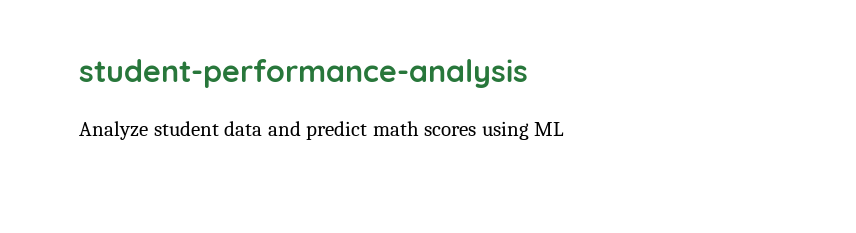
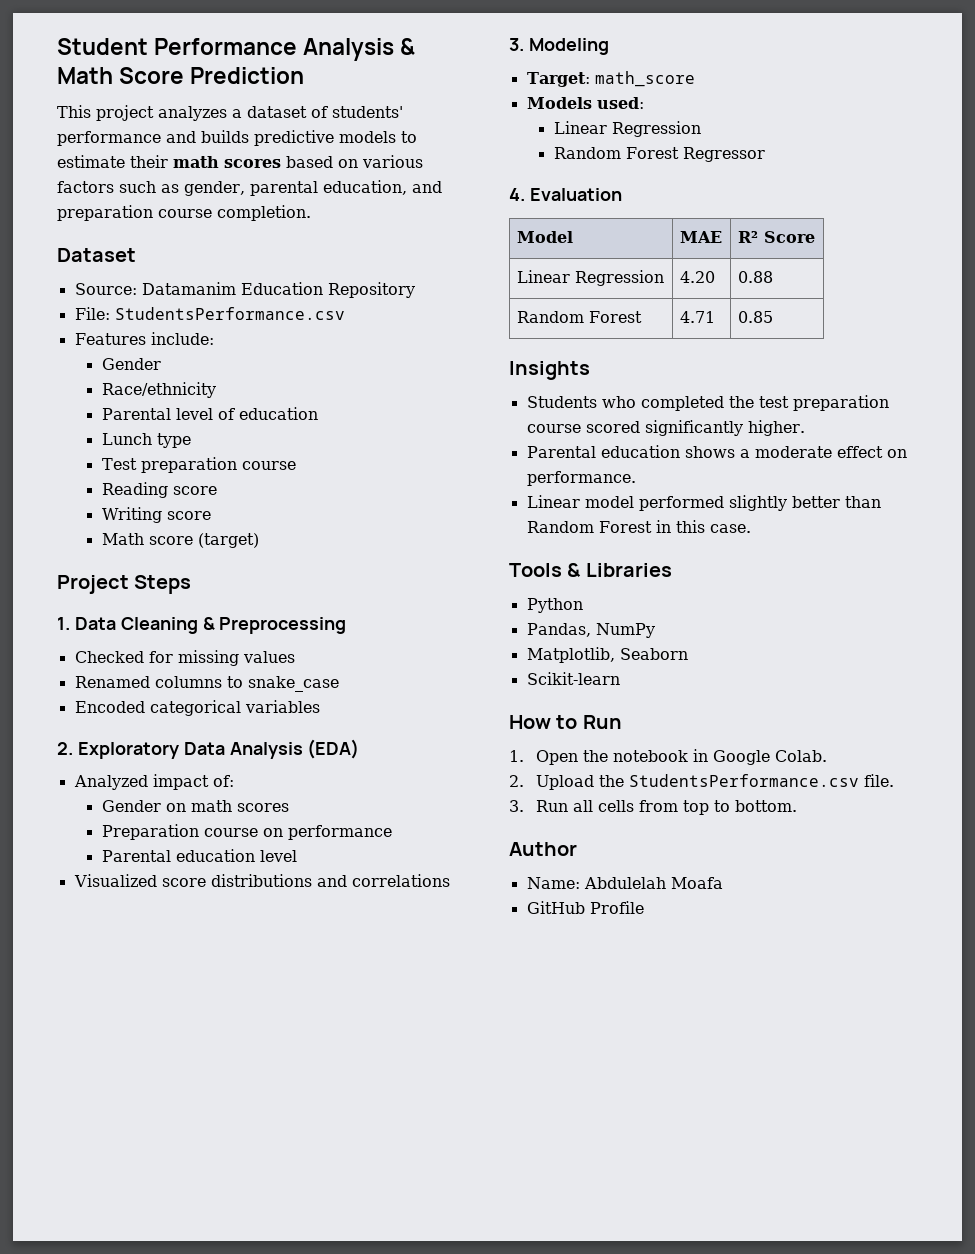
- student-performance-analysis
- Analyze student data and predict math scores using ML
+ Student Performance Analysis & Math Score Prediction
+ This project analyzes a dataset of students' performance and builds predictive models to estimate their math scores based on various factors such as gender, parental education, and preparation course completion.
+ Dataset
+ Source: Datamanim Education Repository
+ File: StudentsPerformance.csv
+ Features include:
+ Gender
+ Race/ethnicity
+ Parental level of education
+ Lunch type
+ Test preparation course
+ Reading score
+ Writing score
+ Math score (target)
+ Project Steps
+ 1. Data Cleaning & Preprocessing
+ Checked for missing values
+ Renamed columns to snake_case
+ Encoded categorical variables
+ 2. Exploratory Data Analysis (EDA)
+ Analyzed impact of:
+ Gender on math scores
+ Preparation course on performance
+ Parental education level
+ Visualized score distributions and correlations
+ 3. Modeling
+ Target: math_score
+ Models used:
+ Linear Regression
+ Random Forest Regressor
+ 4. Evaluation
+ Model | MAE | R² Score
+ Linear Regression | 4.20 | 0.88
+ Random Forest | 4.71 | 0.85
+ Insights
+ Students who completed the test preparation course scored significantly higher.
+ Parental education shows a moderate effect on performance.
+ Linear model performed slightly better than Random Forest in this case.
+ Tools & Libraries
+ Python
+ Pandas, NumPy
+ Matplotlib, Seaborn
+ Scikit-learn
+ How to Run
+ 1. Open the notebook in Google Colab.
+ 2. Upload the StudentsPerformance.csv file.
+ 3. Run all cells from top to bottom.
+ Author
+ Name: Abdulelah Moafa
+ GitHub Profile

